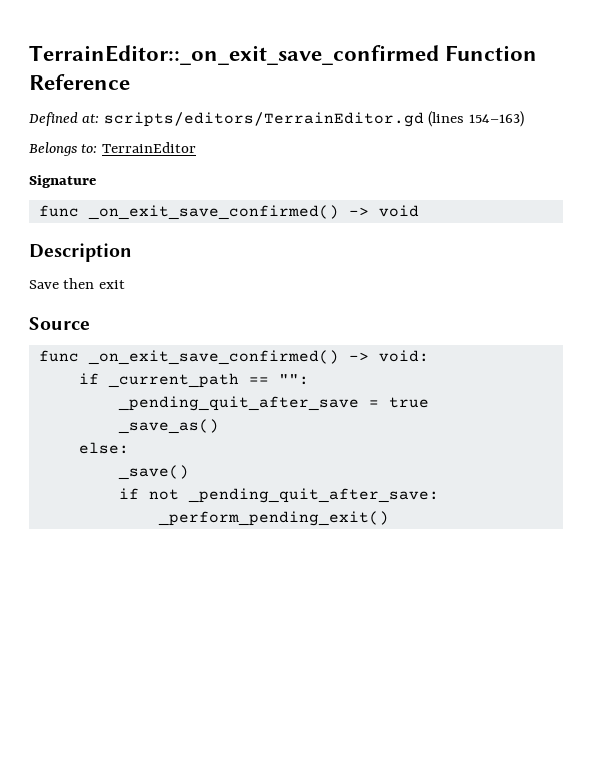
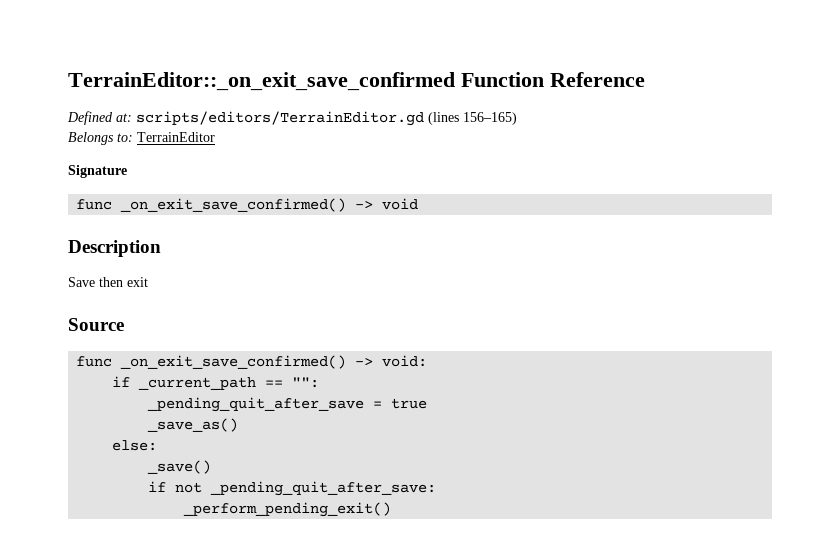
- Defined at: scripts/editors/TerrainEditor.gd (lines 154–163)
+ Defined at: scripts/editors/TerrainEditor.gd (lines 156–165)

